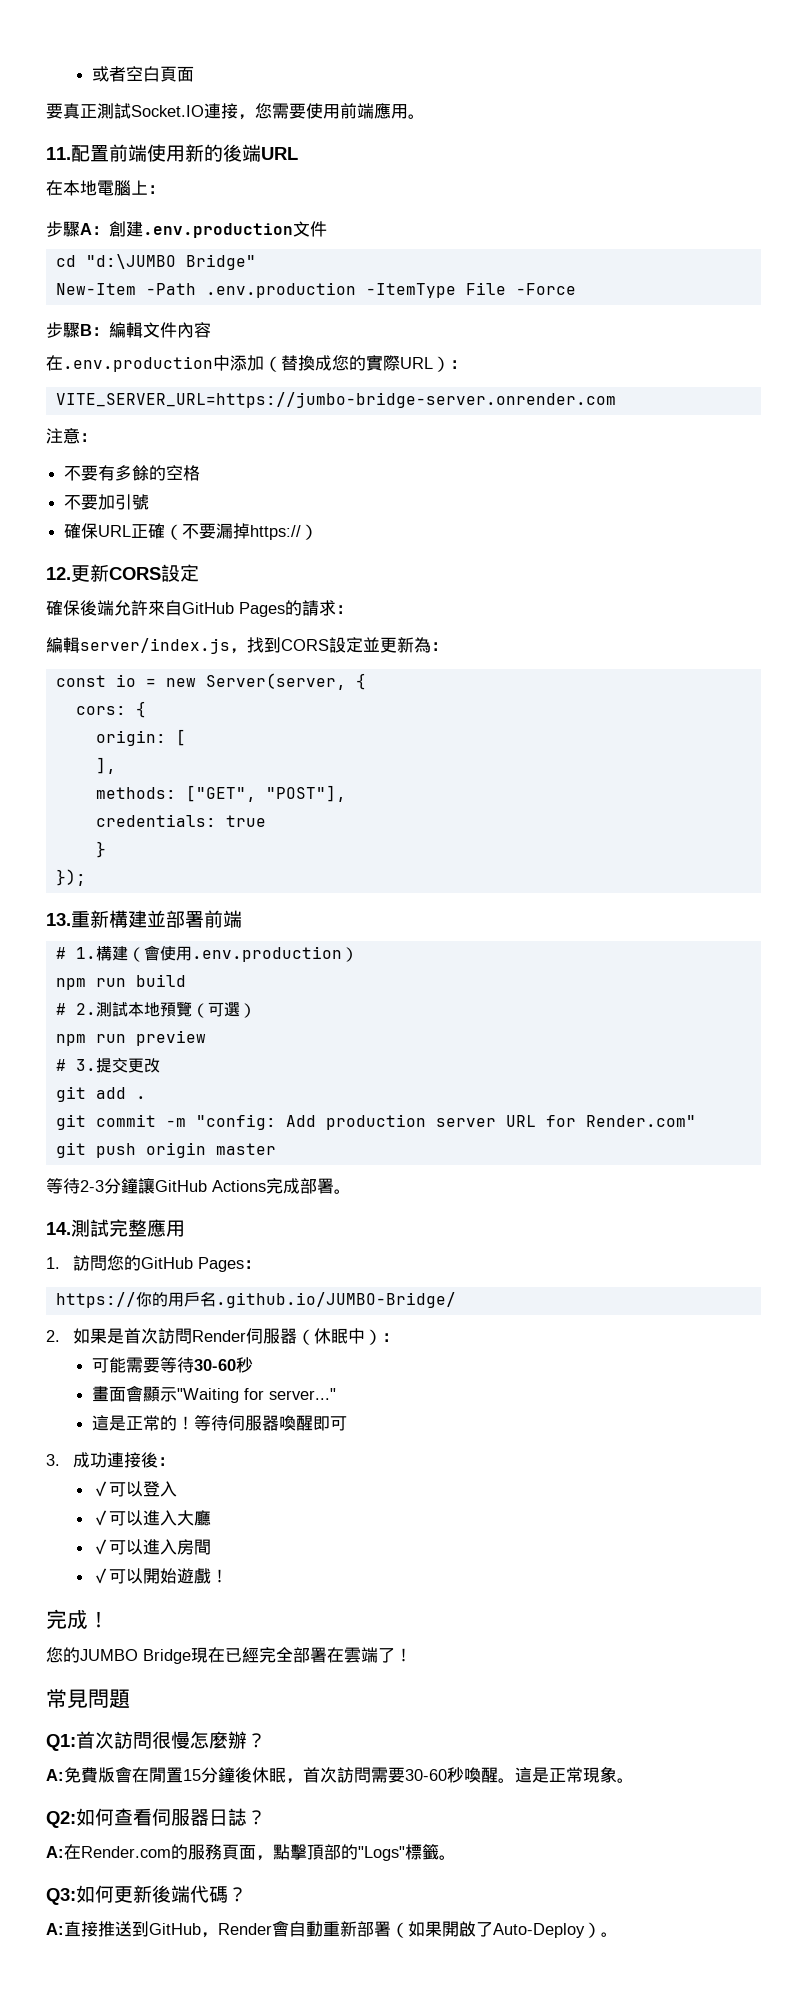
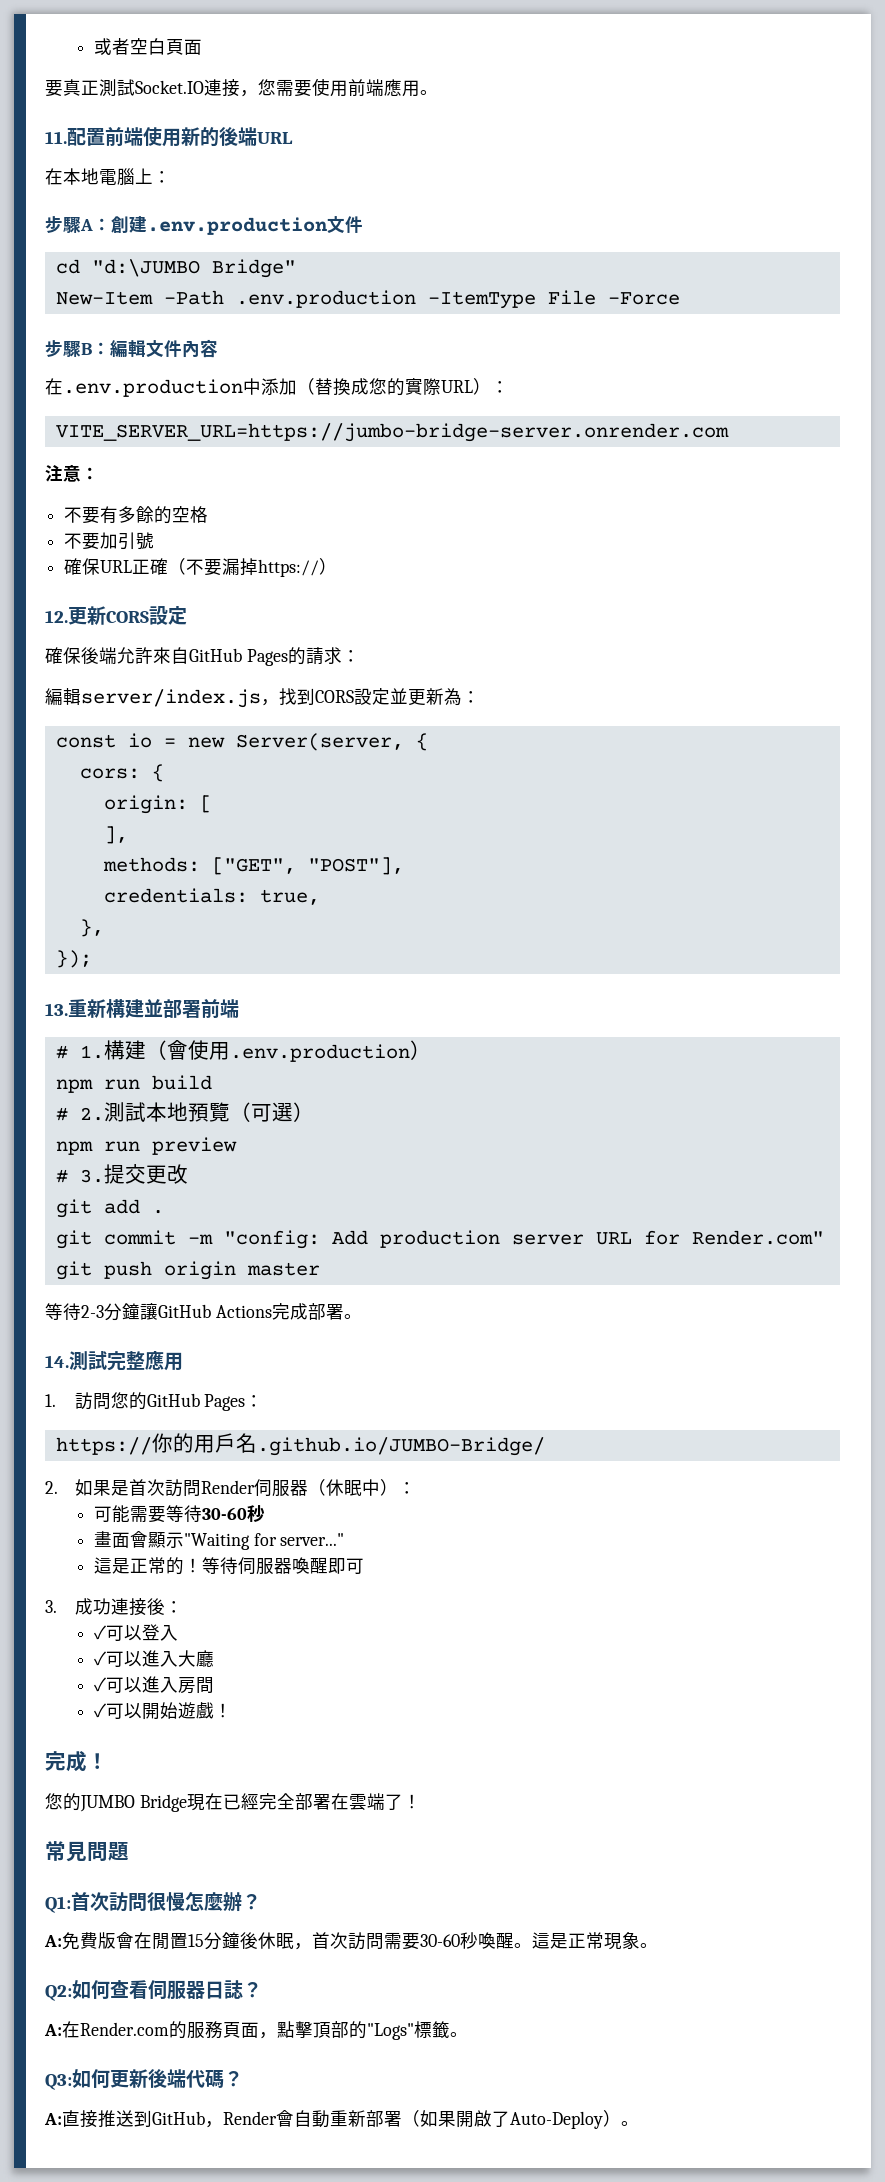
- credentials: true
- }
+ credentials: true,
+ },

